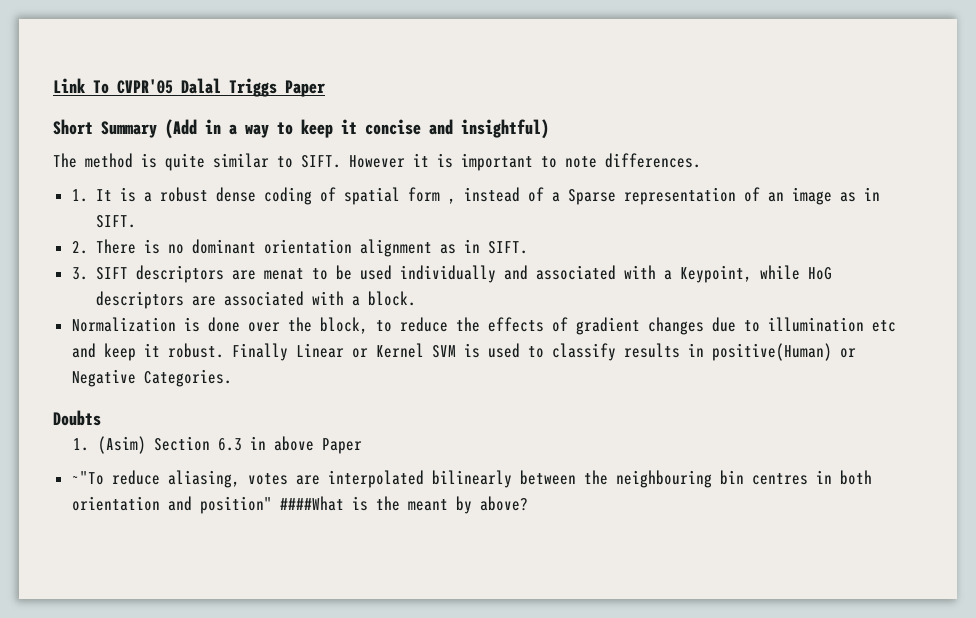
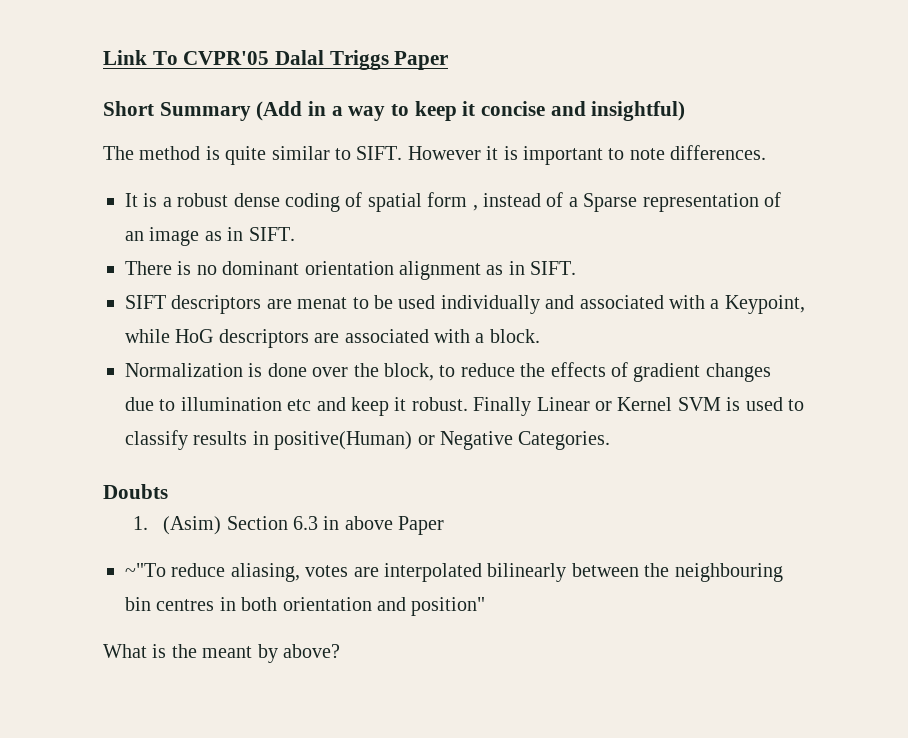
- 1. It is a robust dense coding of spatial form , instead of a Sparse representation of an image as in SIFT.
+ It is a robust dense coding of spatial form , instead of a Sparse representation of an image as in SIFT.
- 2. There is no dominant orientation alignment as in SIFT.
+ There is no dominant orientation alignment as in SIFT.
- 3. SIFT descriptors are menat to be used individually and associated with a Keypoint, while HoG descriptors are associated with a block.
+ SIFT descriptors are menat to be used individually and associated with a Keypoint, while HoG descriptors are associated with a block.
- ~"To reduce aliasing, votes are interpolated bilinearly between the neighbouring bin centres in both orientation and position" ####What is the meant by above?
+ ~"To reduce aliasing, votes are interpolated bilinearly between the neighbouring bin centres in both orientation and position"
+ What is the meant by above?

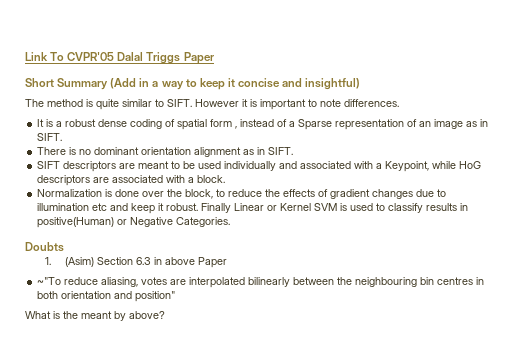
- SIFT descriptors are menat to be used individually and associated with a Keypoint, while HoG descriptors are associated with a block.
+ SIFT descriptors are meant to be used individually and associated with a Keypoint, while HoG descriptors are associated with a block.

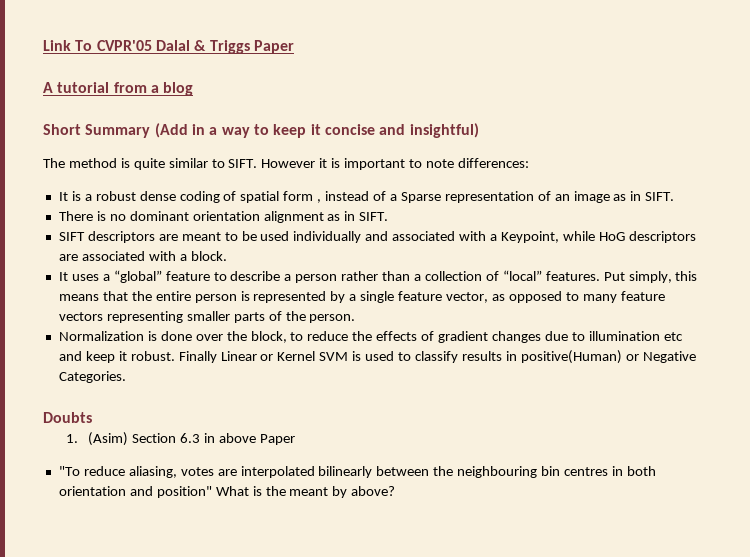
- Link To CVPR'05 Dalal Triggs Paper
+ Link To CVPR'05 Dalal & Triggs Paper
+ A tutorial from a blog
- However it is important to note differences.
+ However it is important to note differences:
+ It uses a “global” feature to describe a person rather than a collection of “local” features. Put simply, this means that the entire person is represented by a single feature vector, as opposed to many feature vectors representing smaller parts of the person.
- ~"To reduce aliasing, votes are interpolated bilinearly between the neighbouring bin centres in both orientation and position"
- What is the meant by above?
+ "To reduce aliasing, votes are interpolated bilinearly between the neighbouring bin centres in both orientation and position" What is the meant by above?

